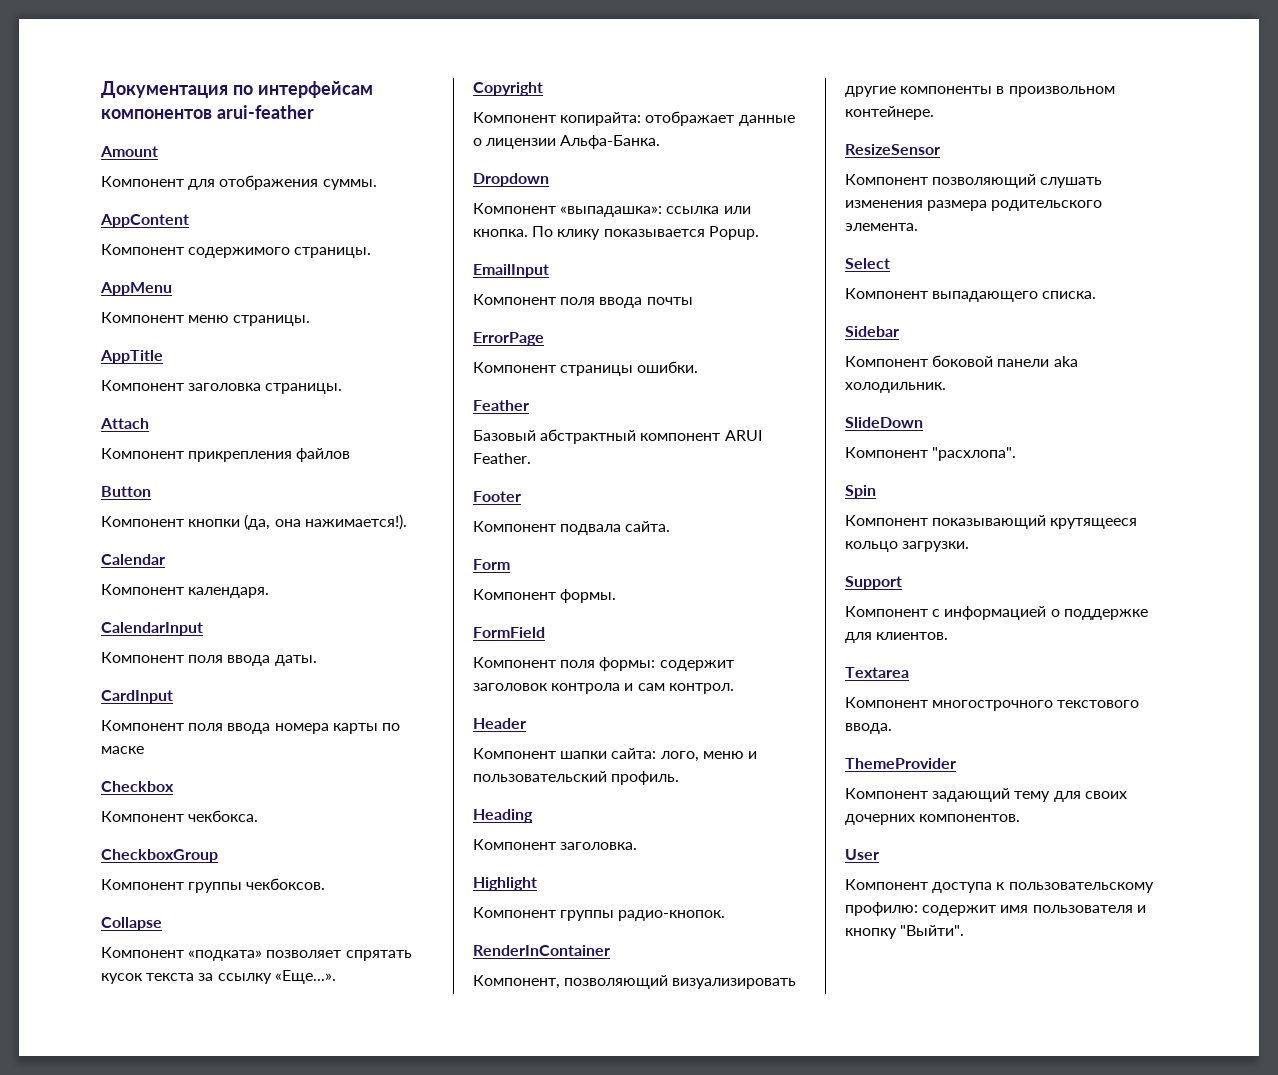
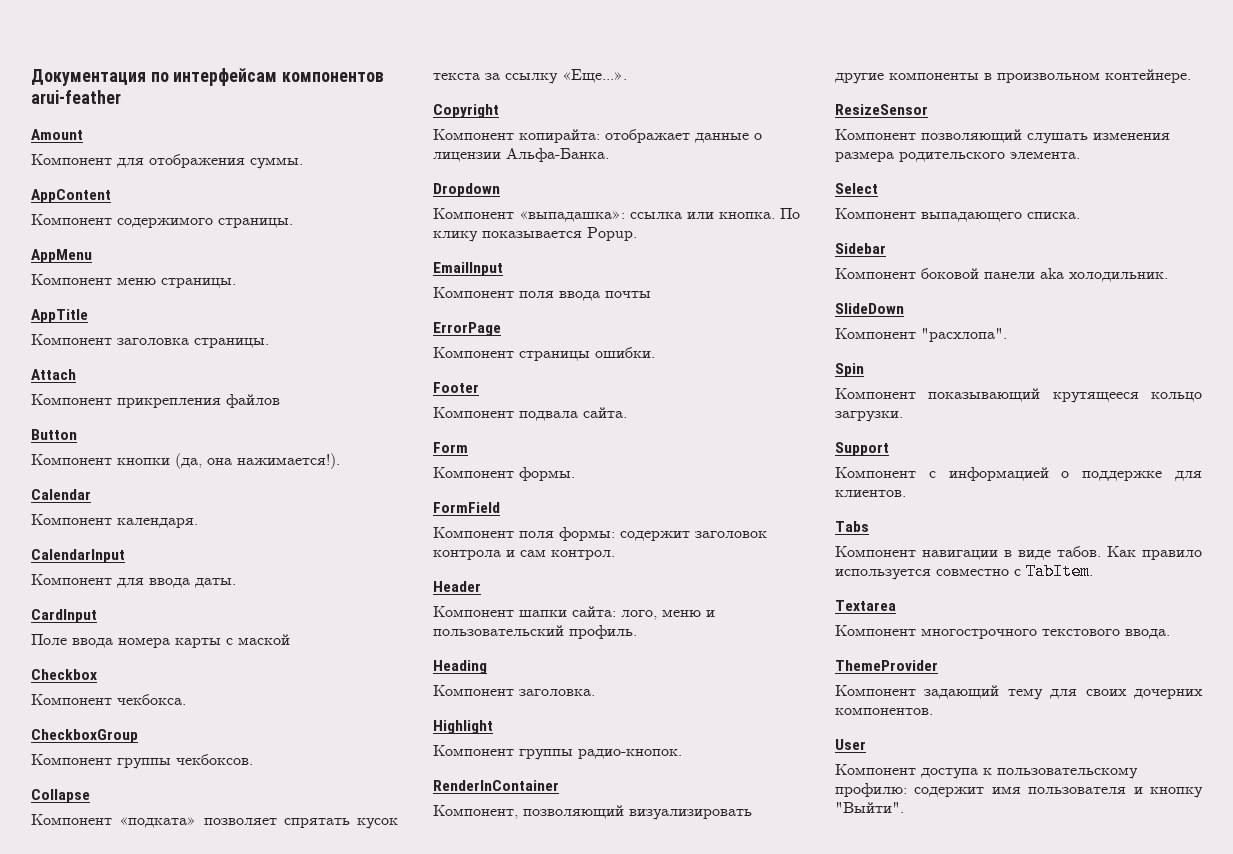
- Компонент поля ввода даты.
+ Компонент для ввода даты.
- Компонент поля ввода номера карты по маске
+ Поле ввода номера карты с маской
- Feather
- Базовый абстрактный компонент ARUI Feather.
+ Tabs
+ Компонент навигации в виде табов. Как правило используется совместно с TabItem.

